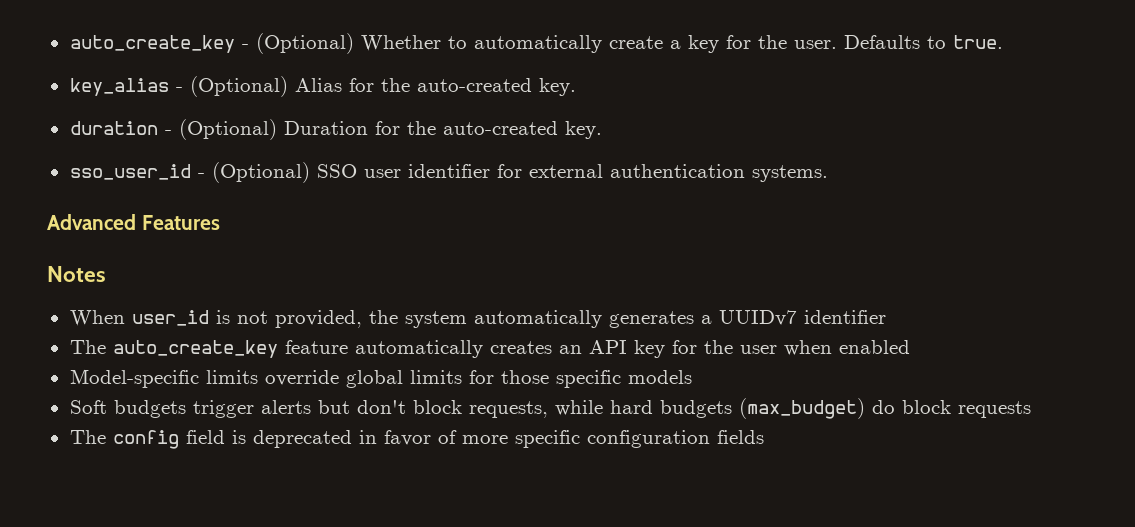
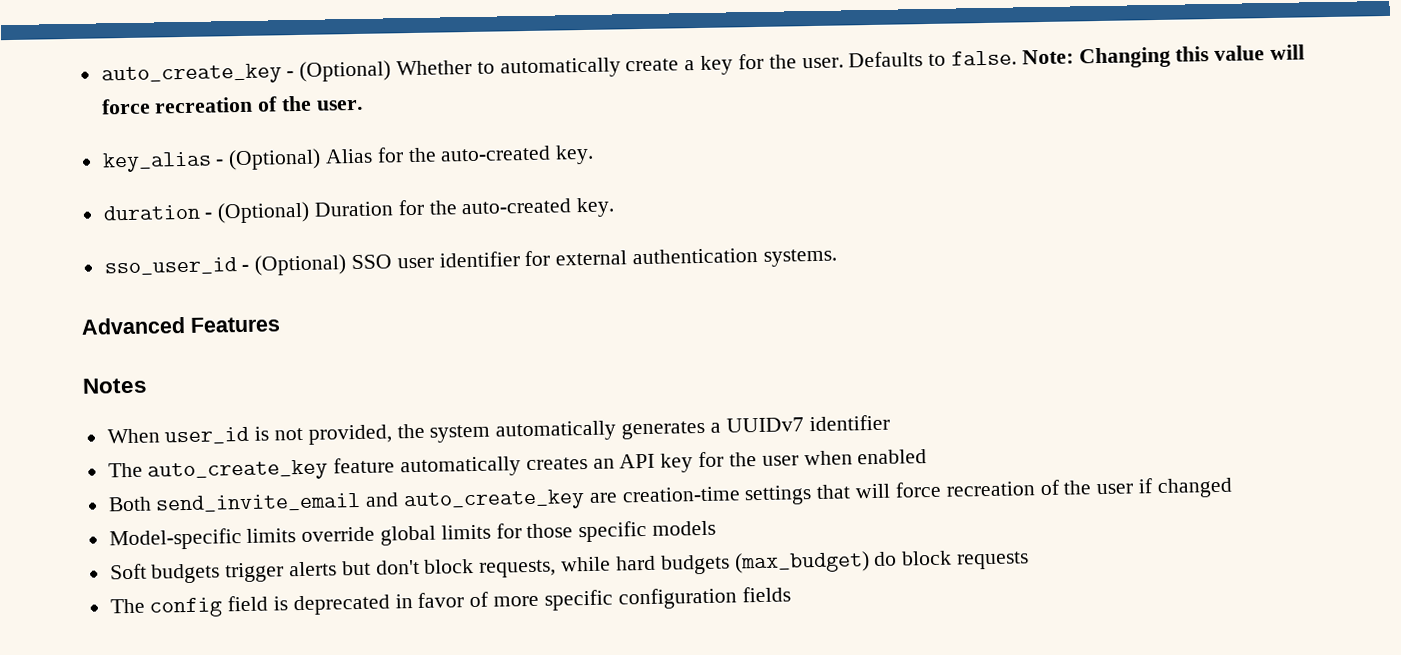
- Defaults to true.
+ Defaults to false. Note: Changing this value will force recreation of the user.
+ Both send_invite_email and auto_create_key are creation-time settings that will force recreation of the user if changed

